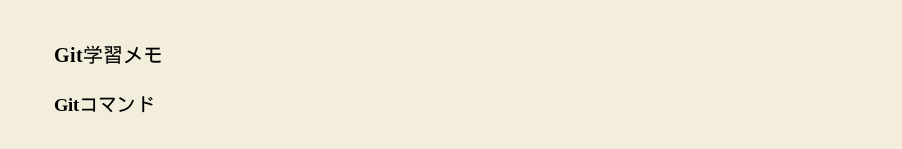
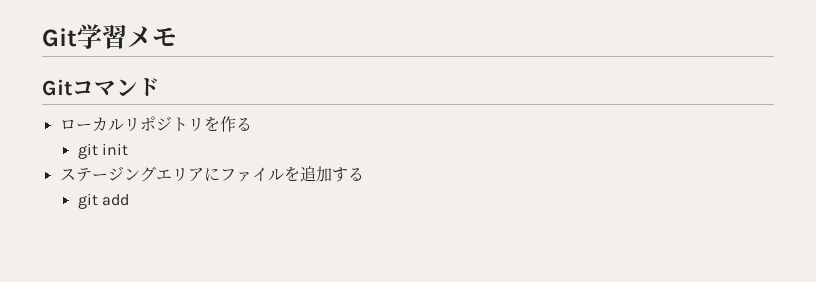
+ ローカルリポジトリを作る
+ git init
+ ステージングエリアにファイルを追加する
+ git add

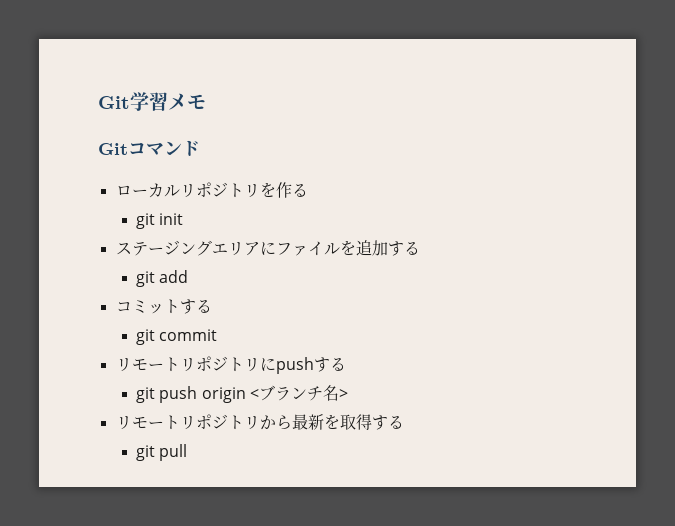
+ コミットする
+ git commit
+ リモートリポジトリにpushする
+ git push origin <ブランチ名>
+ リモートリポジトリから最新を取得する
+ git pull

